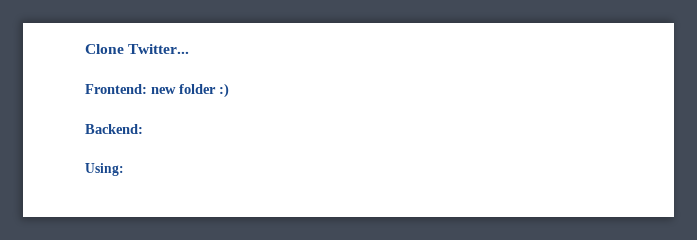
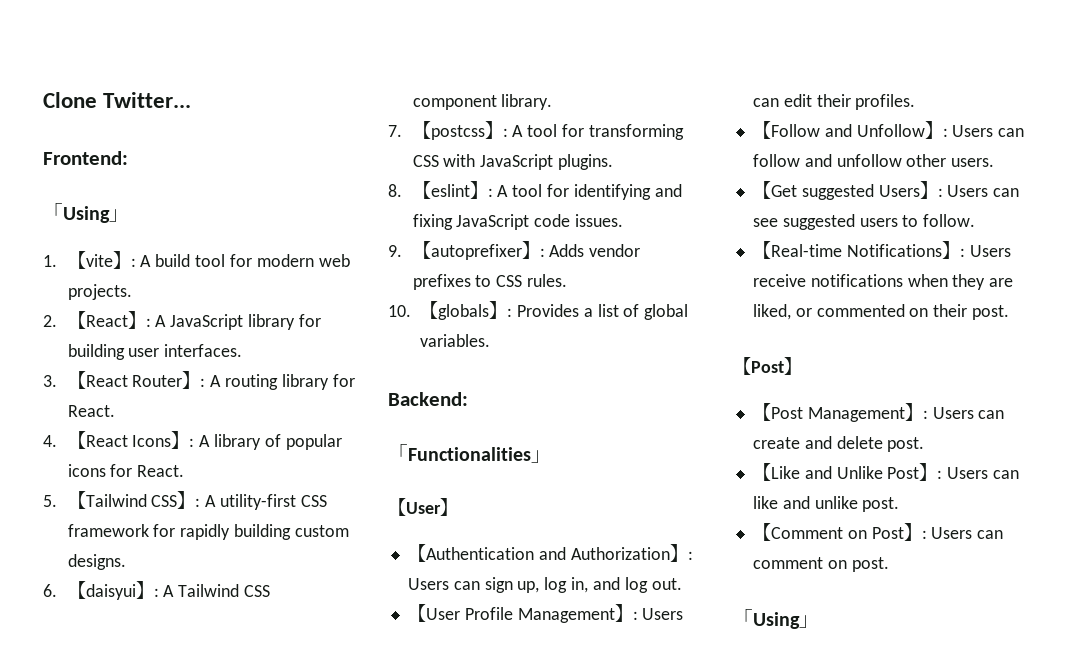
- Frontend: new folder :)
+ Frontend:
+ 「Using」
+ 1.【vite】: A build tool for modern web projects.
+ 2.【React】: A JavaScript library for building user interfaces.
+ 3.【React Router】: A routing library for React.
+ 4.【React Icons】: A library of popular icons for React.
+ 5.【Tailwind CSS】: A utility-first CSS framework for rapidly building custom designs.
+ 6.【daisyui】: A Tailwind CSS component library.
+ 7.【postcss】: A tool for transforming CSS with JavaScript plugins.
+ 8.【eslint】: A tool for identifying and fixing JavaScript code issues.
+ 9.【autoprefixer】: Adds vendor prefixes to CSS rules.
+ 10.【globals】: Provides a list of global variables.
  Backend:
- Using:
+ 「Functionalities」
+ 【User】
+ 【Authentication and Authorization】: Users can sign up, log in, and log out.
+ 【User Profile Management】: Users can edit their profiles.
+ 【Follow and Unfollow】: Users can follow and unfollow other users.
+ 【Get suggested Users】: Users can see suggested users to follow.
+ 【Real-time Notifications】: Users receive notifications when they are liked, or commented on their post.
+ 【Post】
+ 【Post Management】: Users can create and delete post.
+ 【Like and Unlike Post】: Users can like and unlike post.
+ 【Comment on Post】: Users can comment on post.
+ 「Using」

